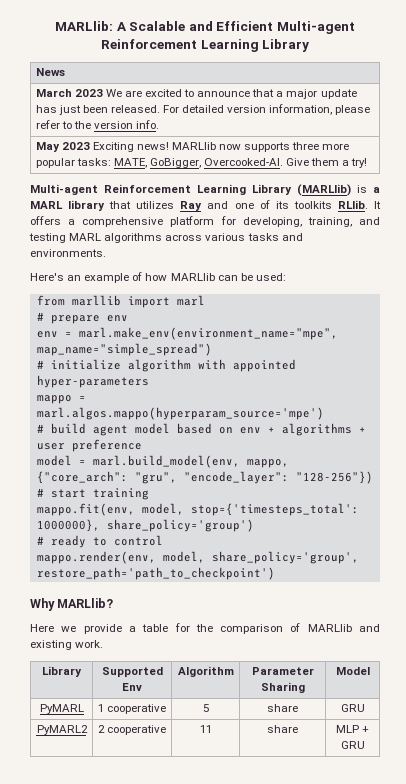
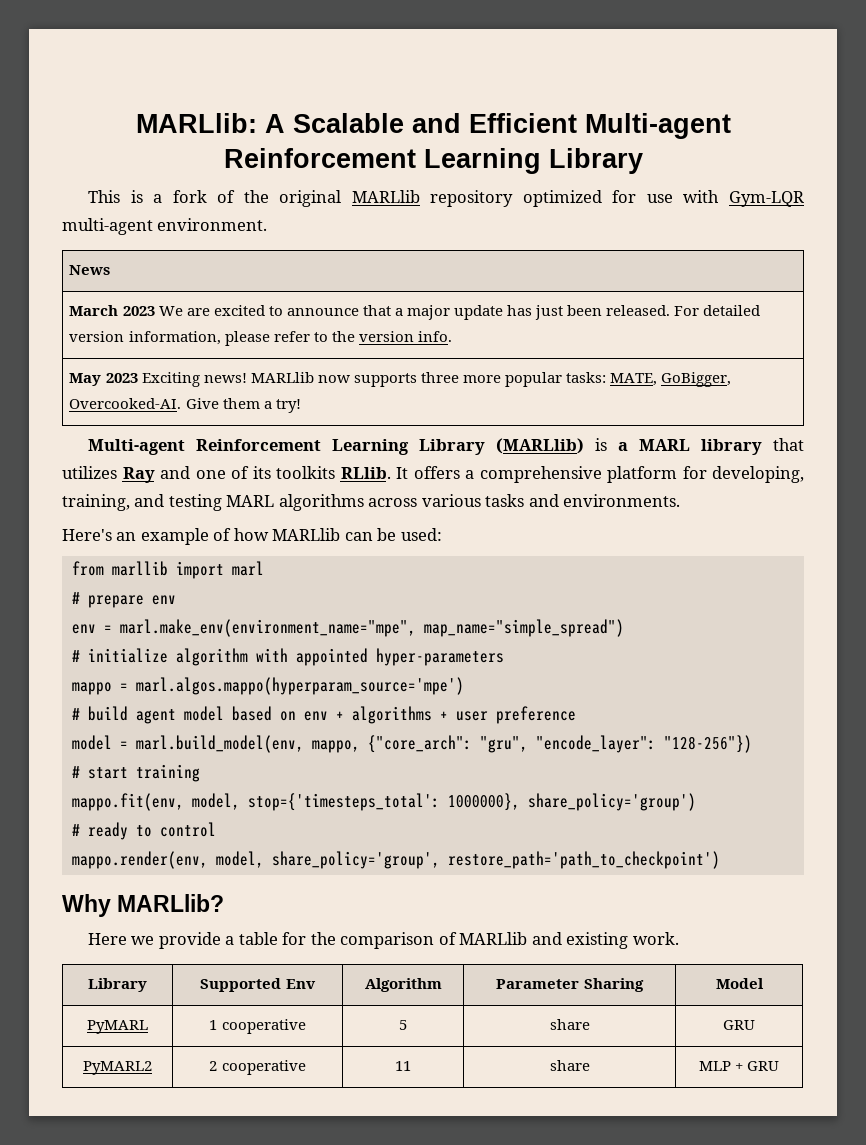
+ This is a fork of the original MARLlib repository optimized for use with Gym-LQR multi-agent environment.

